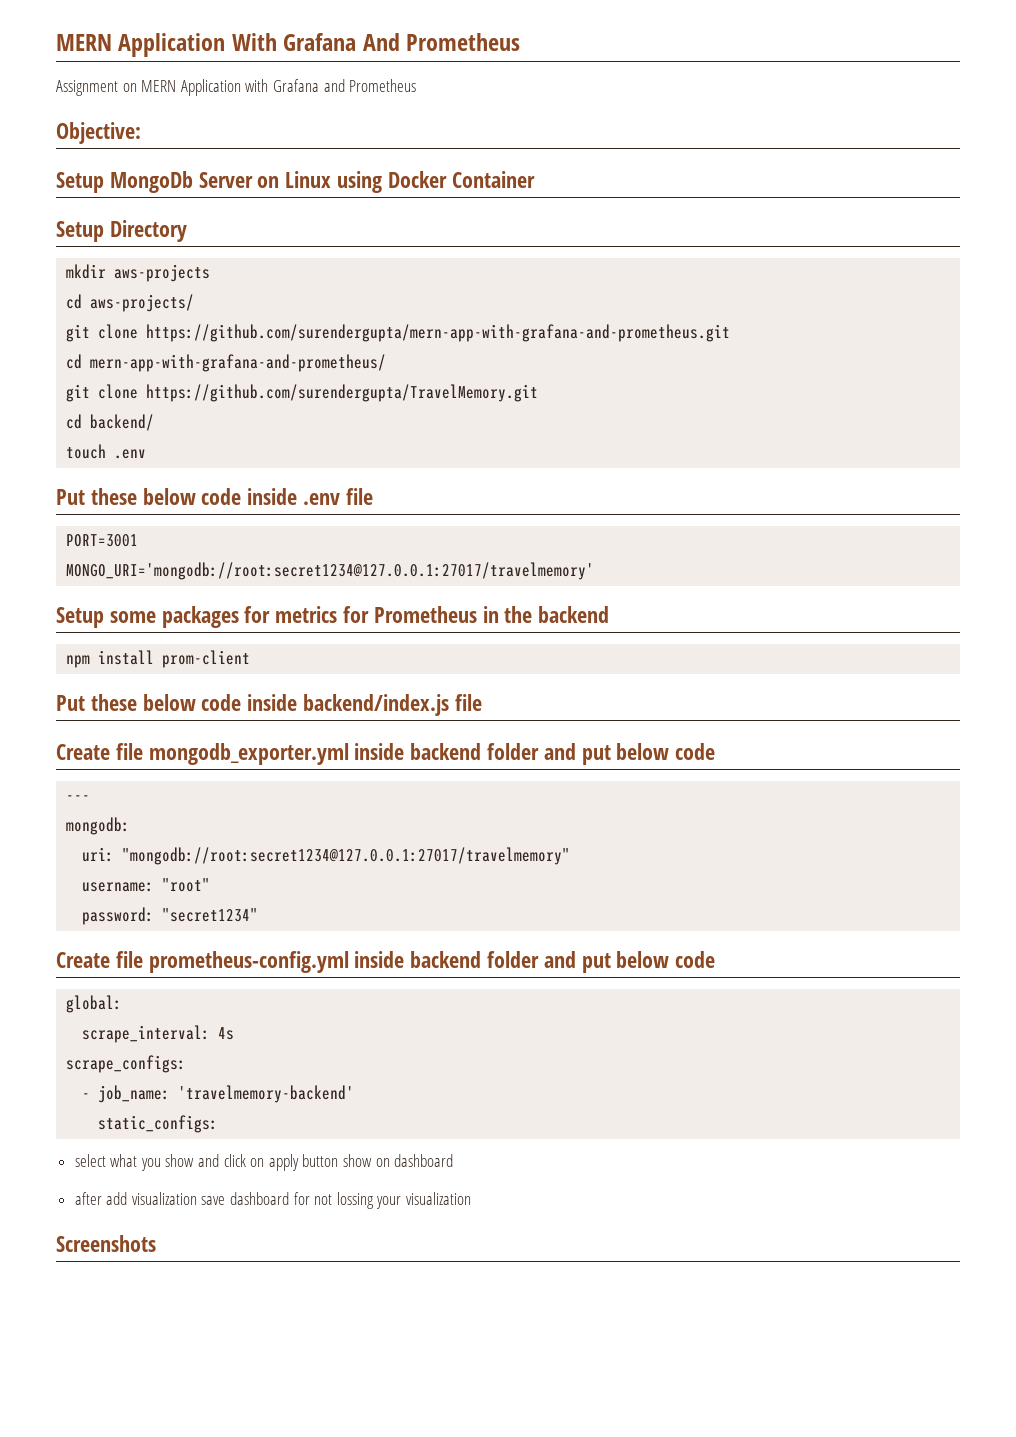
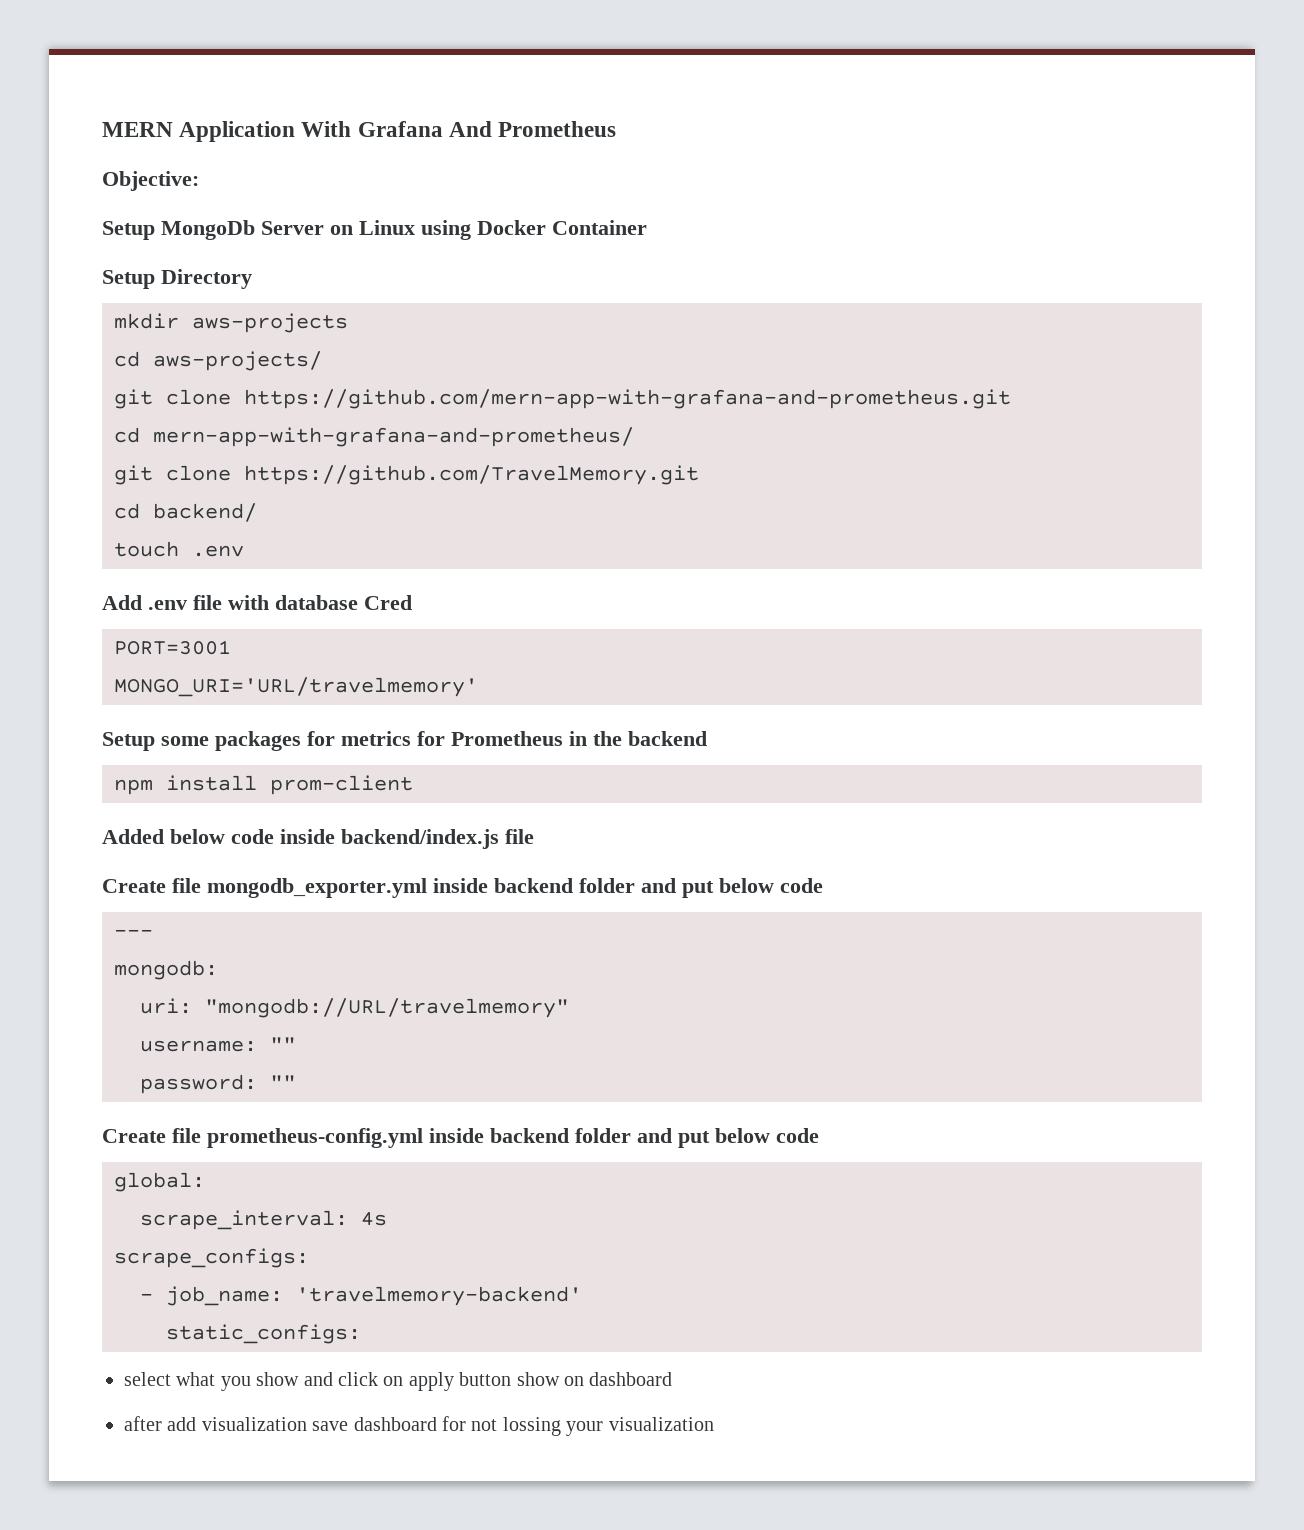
- Assignment on MERN Application with Grafana and Prometheus
- git clone https://github.com/surendergupta/mern-app-with-grafana-and-prometheus.git
+ git clone https://github.com/mern-app-with-grafana-and-prometheus.git
- git clone https://github.com/surendergupta/TravelMemory.git
+ git clone https://github.com/TravelMemory.git
- Put these below code inside .env file
+ Add .env file with database Cred
- MONGO_URI='mongodb://root:secret1234@127.0.0.1:27017/travelmemory'
+ MONGO_URI='URL/travelmemory'
- Put these below code inside backend/index.js file
+ Added below code inside backend/index.js file
- uri: "mongodb://root:secret1234@127.0.0.1:27017/travelmemory"
+ uri: "mongodb://URL/travelmemory"
- username: "root"
+ username: ""
- password: "secret1234"
+ password: ""
- Screenshots

